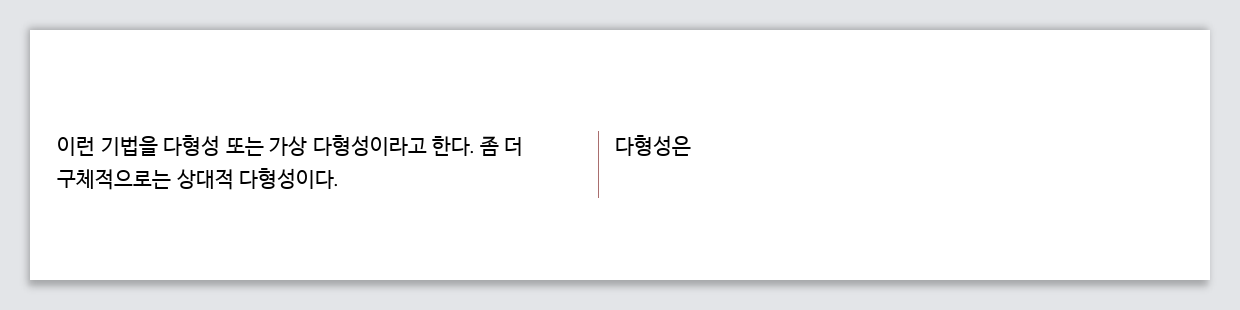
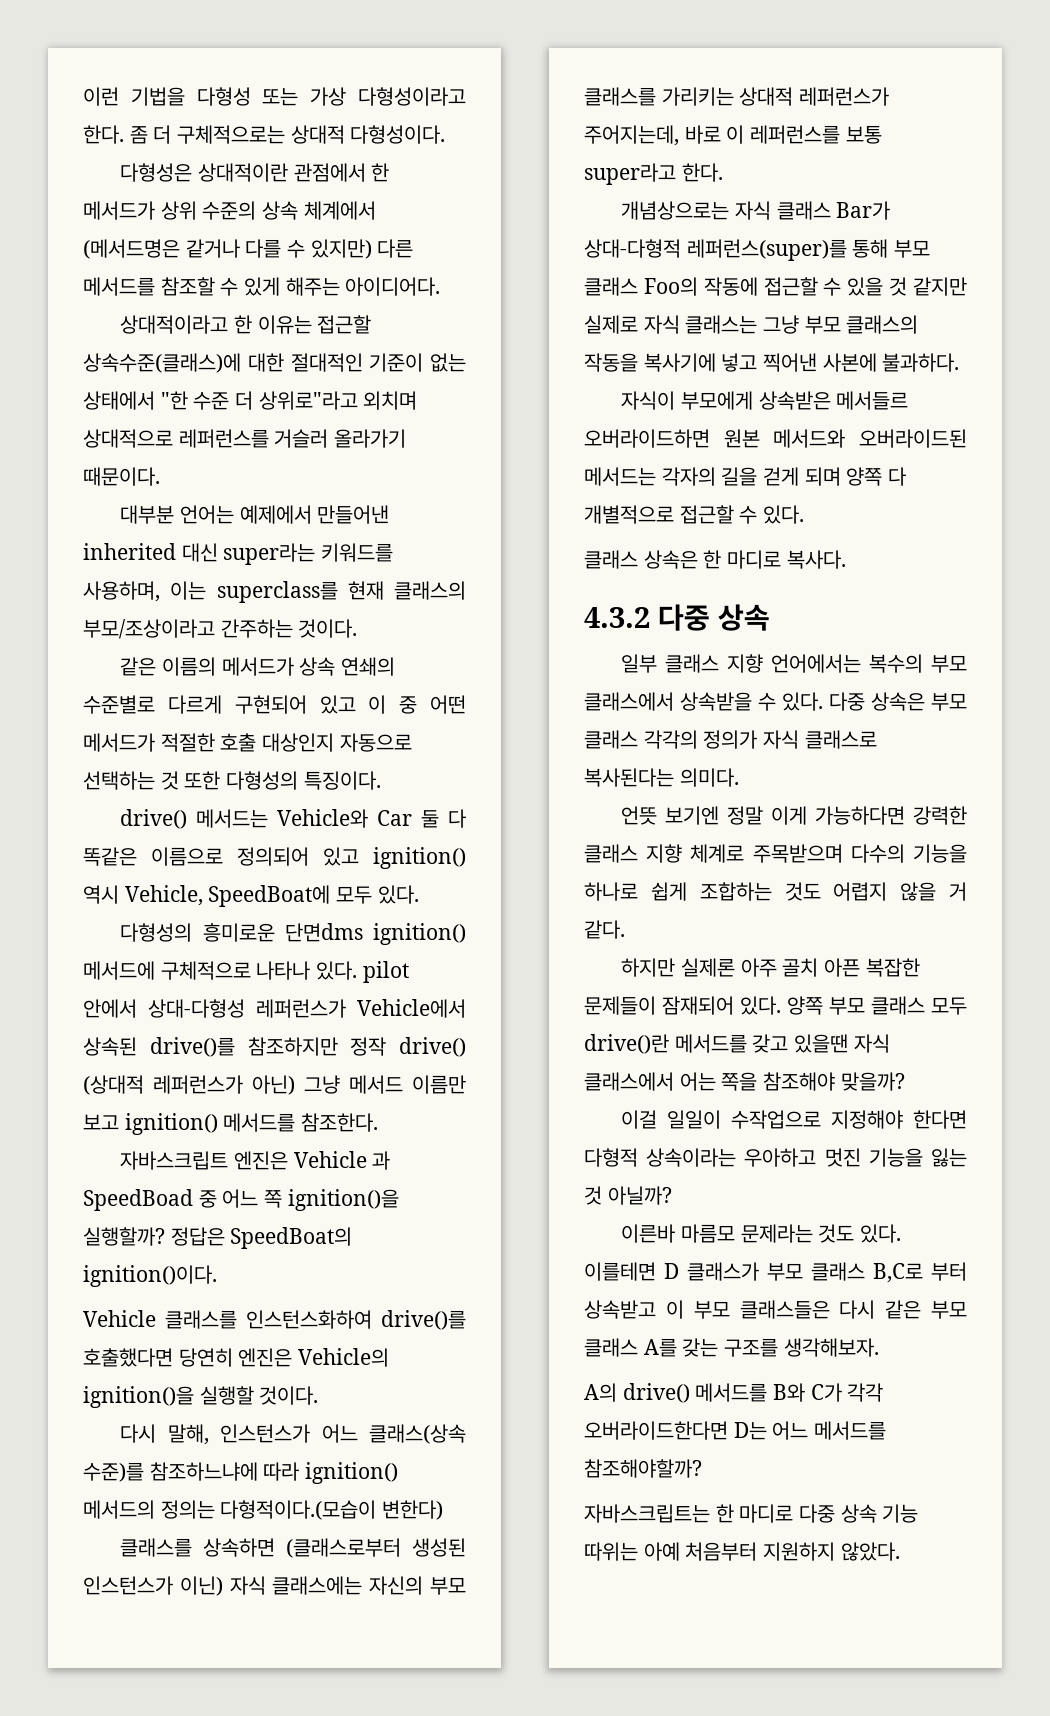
- 다형성은
+ 다형성은 상대적이란 관점에서 한 메서드가 상위 수준의 상속 체계에서 (메서드명은 같거나 다를 수 있지만) 다른 메서드를 참조할 수 있게 해주는 아이디어다.
+ 상대적이라고 한 이유는 접근할 상속수준(클래스)에 대한 절대적인 기준이 없는 상태에서 "한 수준 더 상위로"라고 외치며 상대적으로 레퍼런스를 거슬러 올라가기 때문이다.
+ 대부분 언어는 예제에서 만들어낸 inherited 대신 super라는 키워드를 사용하며, 이는 superclass를 현재 클래스의 부모/조상이라고 간주하는 것이다.
+ 같은 이름의 메서드가 상속 연쇄의 수준별로 다르게 구현되어 있고 이 중 어떤 메서드가 적절한 호출 대상인지 자동으로 선택하는 것 또한 다형성의 특징이다.
+ drive() 메서드는 Vehicle와 Car 둘 다 똑같은 이름으로 정의되어 있고 ignition() 역시 Vehicle, SpeedBoat에 모두 있다.
+ 다형성의 흥미로운 단면dms ignition() 메서드에 구체적으로 나타나 있다. pilot 안에서 상대-다형성 레퍼런스가 Vehicle에서 상속된 drive()를 참조하지만 정작 drive() (상대적 레퍼런스가 아닌) 그냥 메서드 이름만 보고 ignition() 메서드를 참조한다.
+ 자바스크립트 엔진은 Vehicle 과 SpeedBoad 중 어느 쪽 ignition()을 실행할까? 정답은 SpeedBoat의 ignition()이다.
+ Vehicle 클래스를 인스턴스화하여 drive()를 호출했다면 당연히 엔진은 Vehicle의 ignition()을 실행할 것이다.
+ 다시 말해, 인스턴스가 어느 클래스(상속 수준)를 참조하느냐에 따라 ignition() 메서드의 정의는 다형적이다.(모습이 변한다)
+ 클래스를 상속하면 (클래스로부터 생성된 인스턴스가 이닌) 자식 클래스에는 자신의 부모 클래스를 가리키는 상대적 레퍼런스가 주어지는데, 바로 이 레퍼런스를 보통 super라고 한다.
+ 개념상으로는 자식 클래스 Bar가 상대-다형적 레퍼런스(super)를 통해 부모 클래스 Foo의 작동에 접근할 수 있을 것 같지만 실제로 자식 클래스는 그냥 부모 클래스의 작동을 복사기에 넣고 찍어낸 사본에 불과하다.
+ 자식이 부모에게 상속받은 메서들르 오버라이드하면 원본 메서드와 오버라이드된 메서드는 각자의 길을 걷게 되며 양쪽 다 개별적으로 접근할 수 있다.
+ 클래스 상속은 한 마디로 복사다.
+ 4.3.2 다중 상속
+ 일부 클래스 지향 언어에서는 복수의 부모 클래스에서 상속받을 수 있다. 다중 상속은 부모 클래스 각각의 정의가 자식 클래스로 복사된다는 의미다.
+ 언뜻 보기엔 정말 이게 가능하다면 강력한 클래스 지향 체계로 주목받으며 다수의 기능을 하나로 쉽게 조합하는 것도 어렵지 않을 거 같다.
+ 하지만 실제론 아주 골치 아픈 복잡한 문제들이 잠재되어 있다. 양쪽 부모 클래스 모두 drive()란 메서드를 갖고 있을땐 자식 클래스에서 어는 쪽을 참조해야 맞을까?
+ 이걸 일일이 수작업으로 지정해야 한다면 다형적 상속이라는 우아하고 멋진 기능을 잃는 것 아닐까?
+ 이른바 마름모 문제라는 것도 있다. 이를테면 D 클래스가 부모 클래스 B,C로 부터 상속받고 이 부모 클래스들은 다시 같은 부모 클래스 A를 갖는 구조를 생각해보자.
+ A의 drive() 메서드를 B와 C가 각각 오버라이드한다면 D는 어느 메서드를 참조해야할까?
+ 자바스크립트는 한 마디로 다중 상속 기능 따위는 아예 처음부터 지원하지 않았다.

